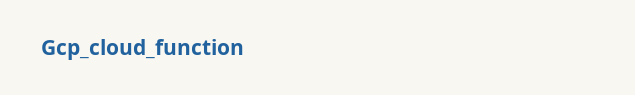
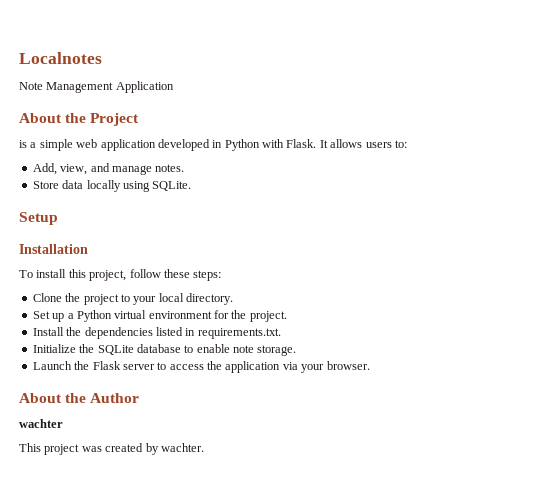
- Gcp_cloud_function
+ Localnotes
+ Note Management Application
+ About the Project
+ is a simple web application developed in Python with Flask. It allows users to:
+ Add, view, and manage notes.
+ Store data locally using SQLite.
+ Setup
+ Installation
+ To install this project, follow these steps:
+ Clone the project to your local directory.
+ Set up a Python virtual environment for the project.
+ Install the dependencies listed in requirements.txt.
+ Initialize the SQLite database to enable note storage.
+ Launch the Flask server to access the application via your browser.
+ About the Author
+ wachter
+ This project was created by wachter.

